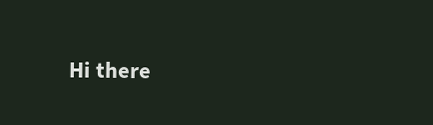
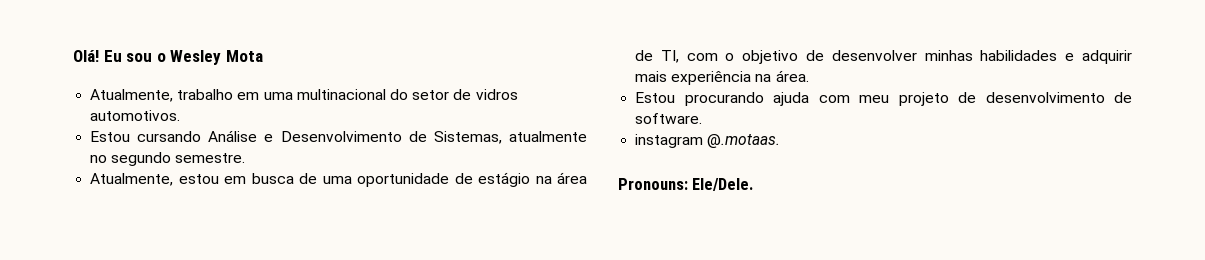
- Hi there
+ Olá! Eu sou o Wesley Mota
+ Atualmente, trabalho em uma multinacional do setor de vidros automotivos.
+ Estou cursando Análise e Desenvolvimento de Sistemas, atualmente no segundo semestre.
+ Atualmente, estou em busca de uma oportunidade de estágio na área de TI, com o objetivo de desenvolver minhas habilidades e adquirir mais experiência na área.
+ Estou procurando ajuda com meu projeto de desenvolvimento de software.
+ instagram @.motaas.
+ Pronouns: Ele/Dele.

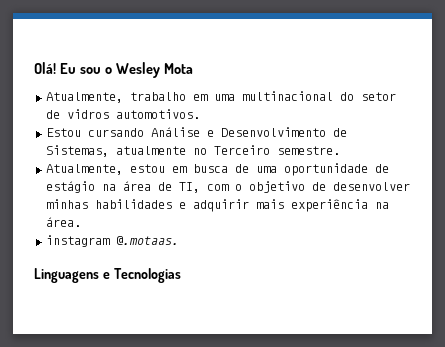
- Estou cursando Análise e Desenvolvimento de Sistemas, atualmente no segundo semestre.
+ Estou cursando Análise e Desenvolvimento de Sistemas, atualmente no Terceiro semestre.
- Estou procurando ajuda com meu projeto de desenvolvimento de software.
- Pronouns: Ele/Dele.
+ Linguagens e Tecnologias

